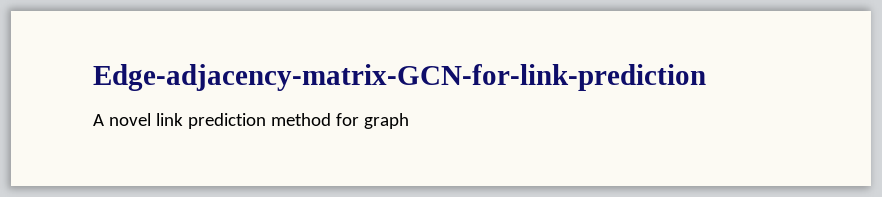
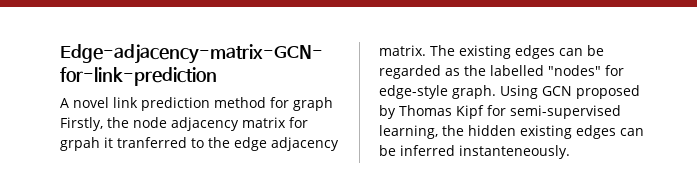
- A novel link prediction method for graph
+ A novel link prediction method for graph Firstly, the node adjacency matrix for grpah it tranferred to the edge adjacency matrix. The existing edges can be regarded as the labelled "nodes" for edge-style graph. Using GCN proposed by Thomas Kipf for semi-supervised learning, the hidden existing edges can be inferred instanteneously.

